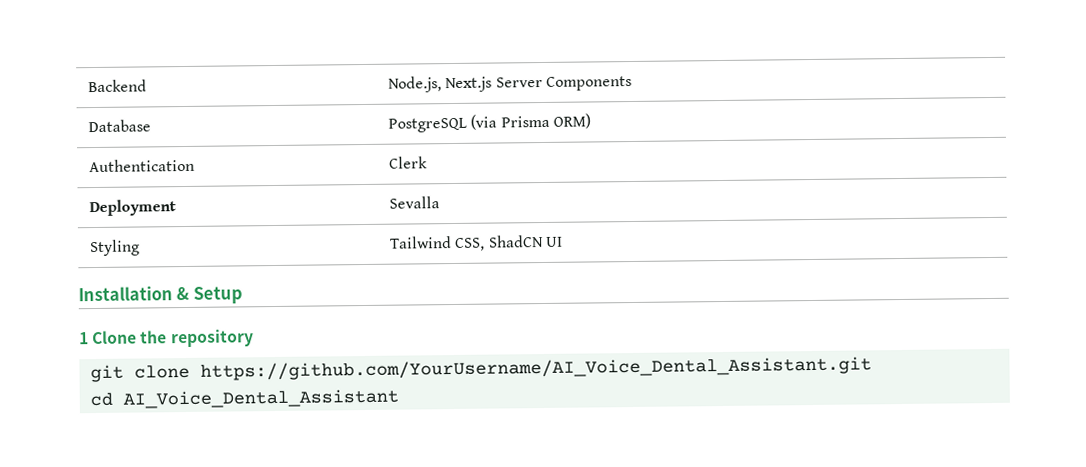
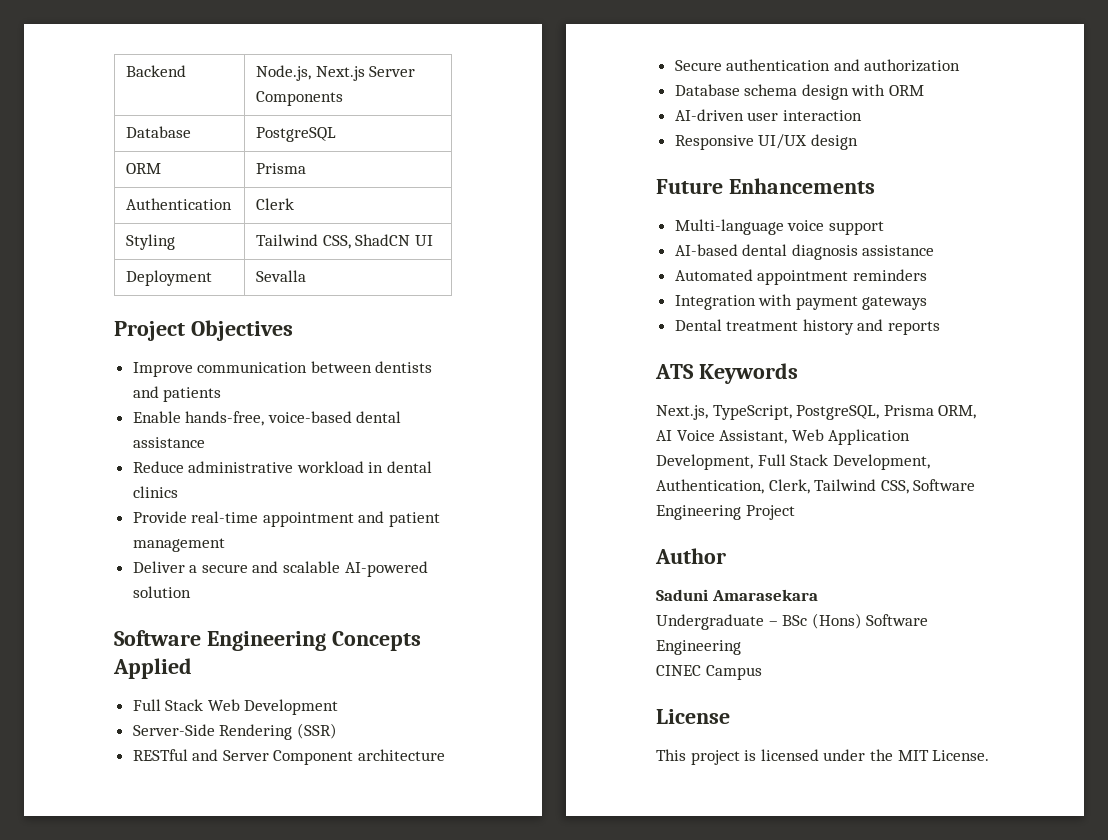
- Database | PostgreSQL (via Prisma ORM)
+ Database | PostgreSQL
+ ORM | Prisma
- Deployment | Sevalla
- Installation & Setup
- 1 Clone the repository
- git clone https://github.com/YourUsername/AI_Voice_Dental_Assistant.git
- cd AI_Voice_Dental_Assistant
+ Deployment | Sevalla
+ Project Objectives
+ Improve communication between dentists and patients
+ Enable hands-free, voice-based dental assistance
+ Reduce administrative workload in dental clinics
+ Provide real-time appointment and patient management
+ Deliver a secure and scalable AI-powered solution
+ Software Engineering Concepts Applied
+ Full Stack Web Development
+ Server-Side Rendering (SSR)
+ RESTful and Server Component architecture
+ Secure authentication and authorization
+ Database schema design with ORM
+ AI-driven user interaction
+ Responsive UI/UX design
+ Future Enhancements
+ Multi-language voice support
+ AI-based dental diagnosis assistance
+ Automated appointment reminders
+ Integration with payment gateways
+ Dental treatment history and reports
+ ATS Keywords
+ Next.js, TypeScript, PostgreSQL, Prisma ORM, AI Voice Assistant, Web Application Development, Full Stack Development, Authentication, Clerk, Tailwind CSS, Software Engineering Project
+ Author
+ Saduni Amarasekara
+ Undergraduate – BSc (Hons) Software Engineering
+ CINEC Campus
+ License
+ This project is licensed under the MIT License.

